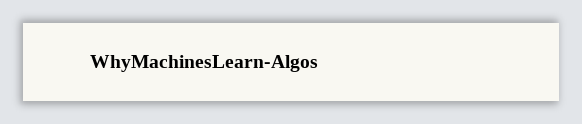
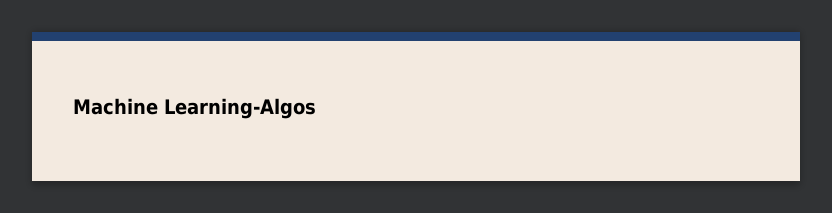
- WhyMachinesLearn-Algos
+ Machine Learning-Algos

